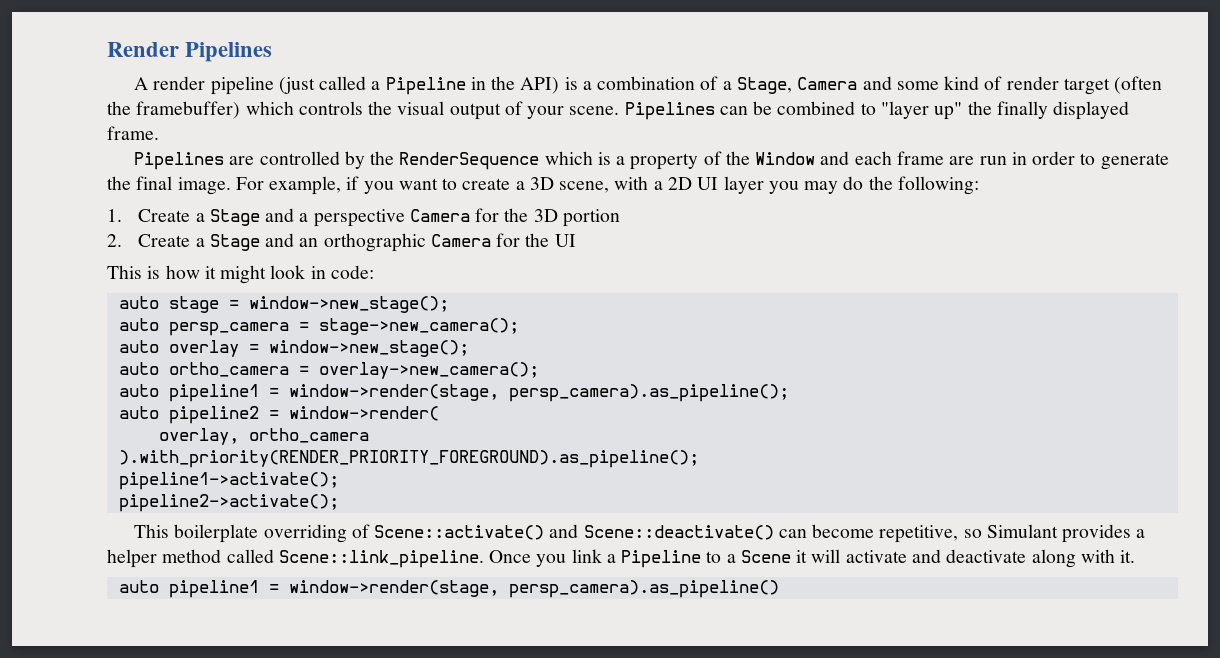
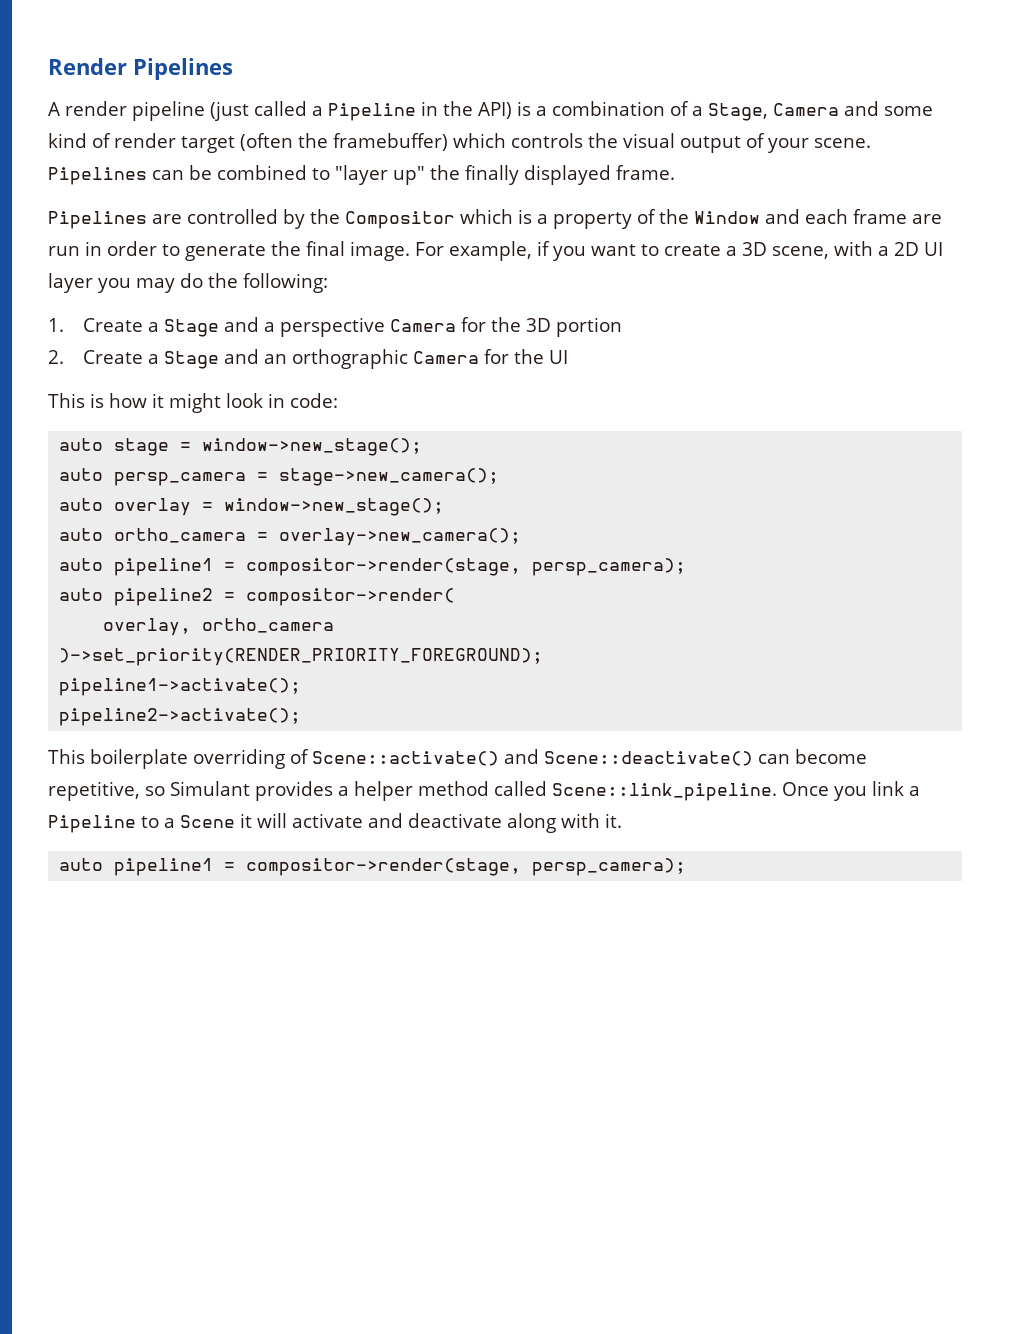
- Pipelines are controlled by the RenderSequence which is a property of the Window and each frame are run in order to generate the final image.
+ Pipelines are controlled by the Compositor which is a property of the Window and each frame are run in order to generate the final image.
  auto ortho_camera = overlay->new_camera();
- auto pipeline1 = window->render(stage, persp_camera).as_pipeline();
+ auto pipeline1 = compositor->render(stage, persp_camera);
- auto pipeline2 = window->render(
+ auto pipeline2 = compositor->render(
- ).with_priority(RENDER_PRIORITY_FOREGROUND).as_pipeline();
+ )->set_priority(RENDER_PRIORITY_FOREGROUND);
  Once you link a Pipeline to a Scene it will activate and deactivate along with it.
- auto pipeline1 = window->render(stage, persp_camera).as_pipeline()
+ auto pipeline1 = compositor->render(stage, persp_camera);

